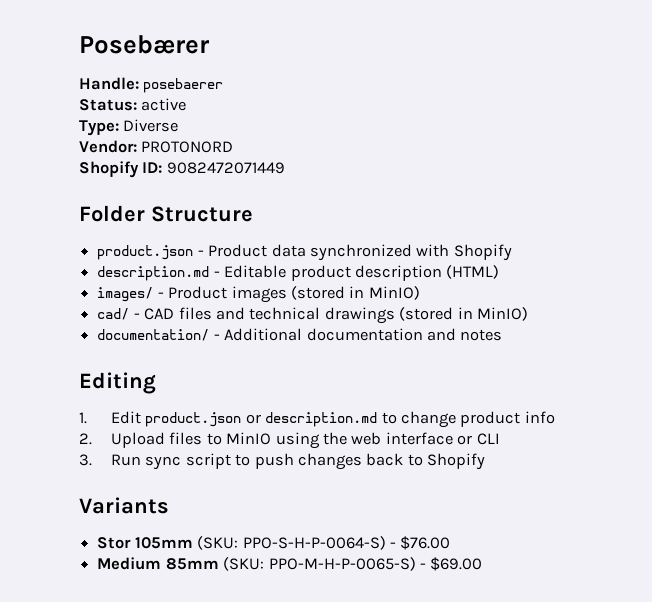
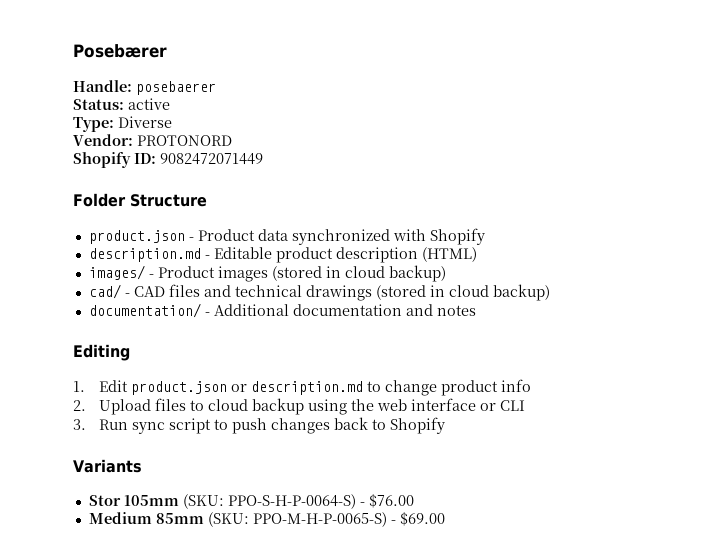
- images/ - Product images (stored in MinIO)
+ images/ - Product images (stored in cloud backup)
- cad/ - CAD files and technical drawings (stored in MinIO)
+ cad/ - CAD files and technical drawings (stored in cloud backup)
- 2. Upload files to MinIO using the web interface or CLI
+ 2. Upload files to cloud backup using the web interface or CLI

